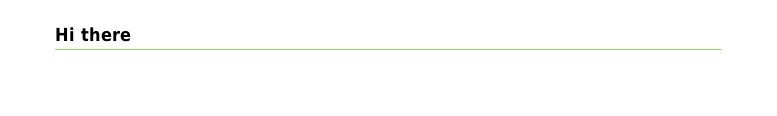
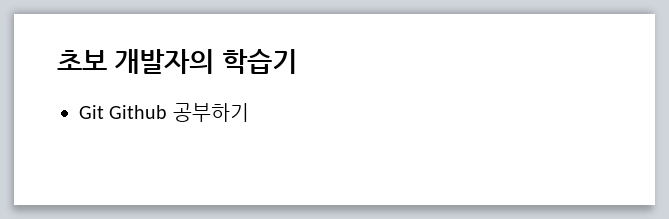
- Hi there
+ 초보 개발자의 학습기
+ Git Github 공부하기

